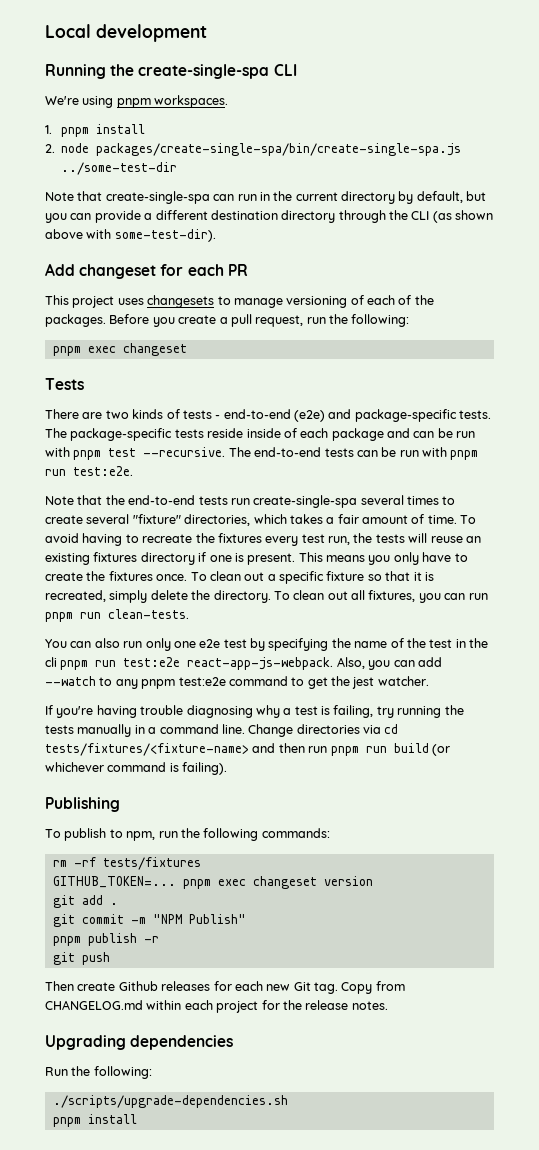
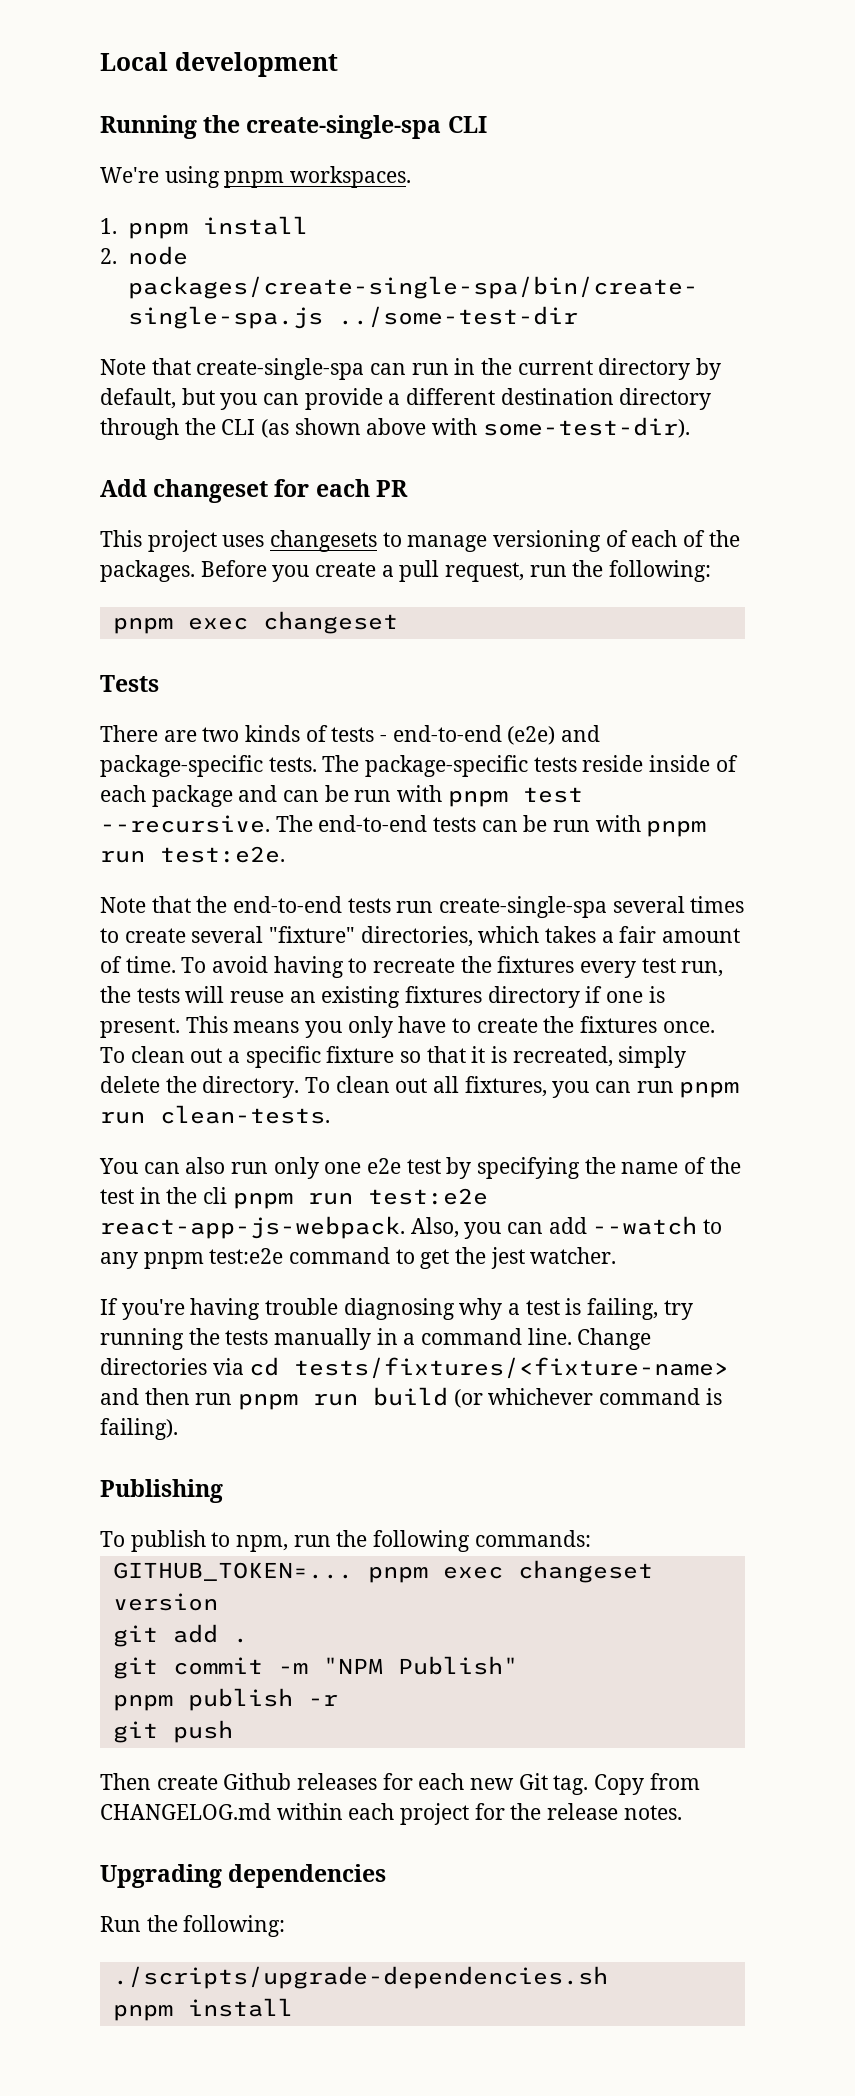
- rm -rf tests/fixtures

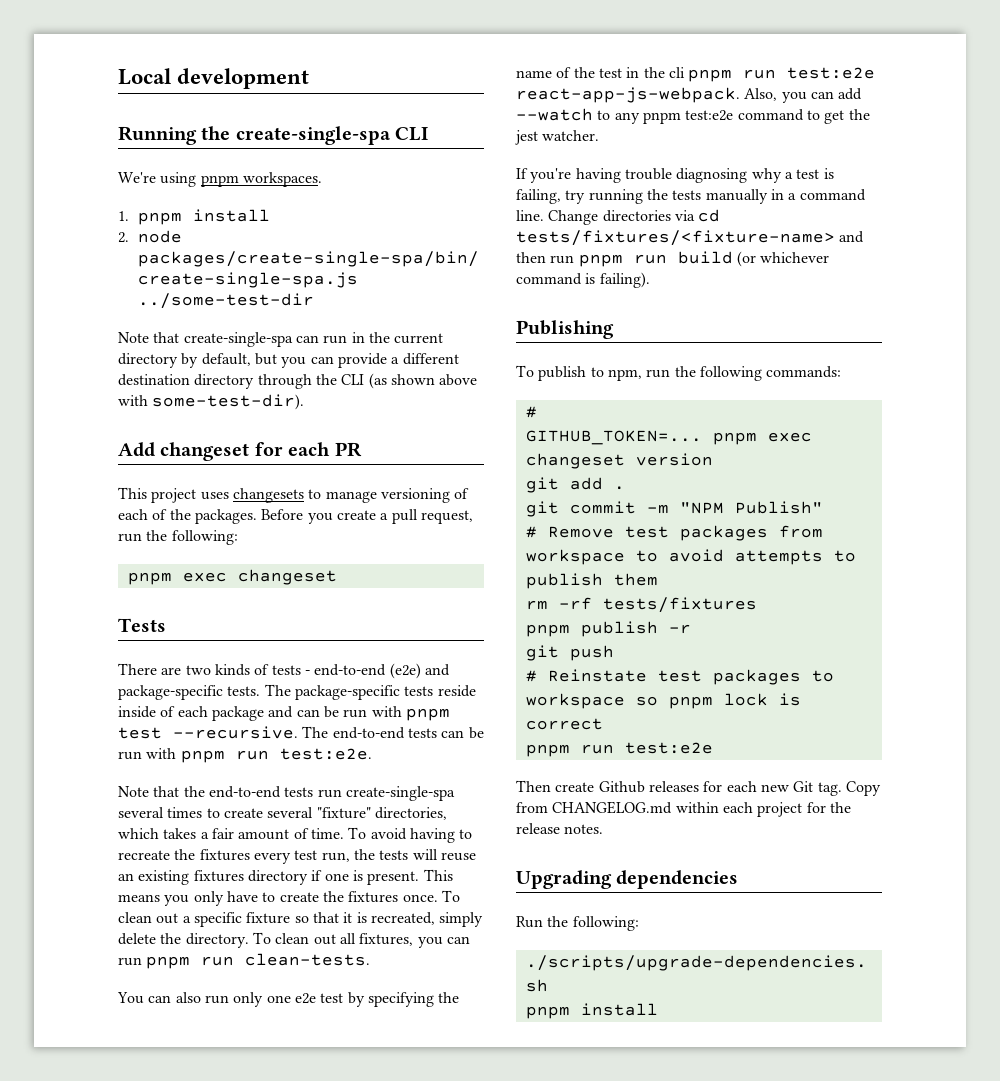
  To publish to npm, run the following commands:
+ #
+ # Remove test packages from workspace to avoid attempts to publish them
+ rm -rf tests/fixtures
+ # Reinstate test packages to workspace so pnpm lock is correct
+ pnpm run test:e2e

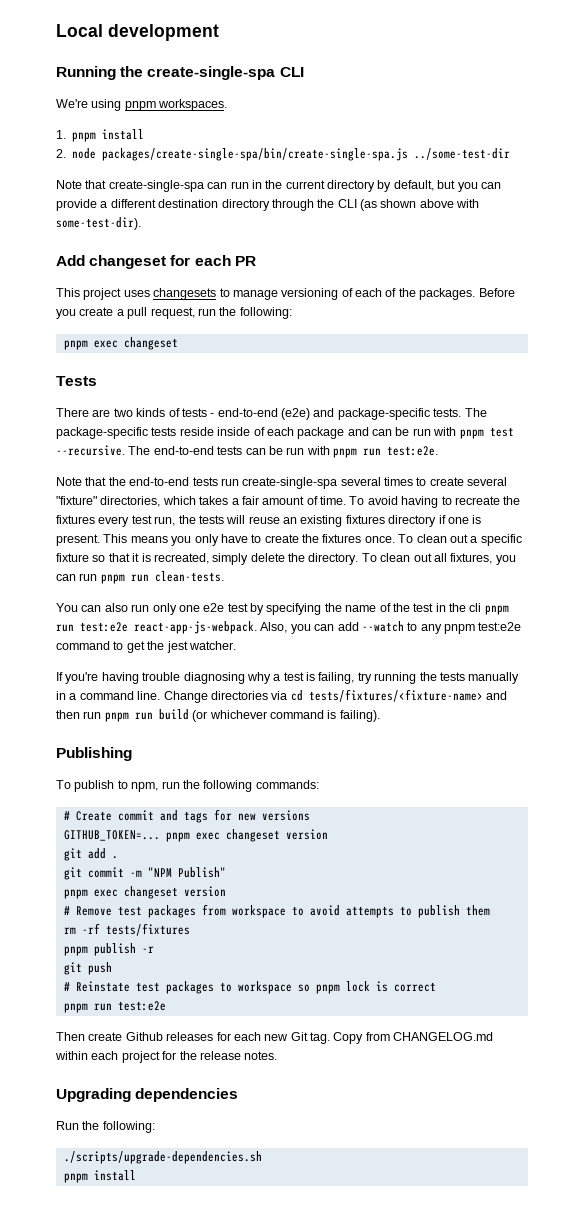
  To publish to npm, run the following commands:
- #
+ # Create commit and tags for new versions
  git commit -m "NPM Publish"
+ pnpm exec changeset version

